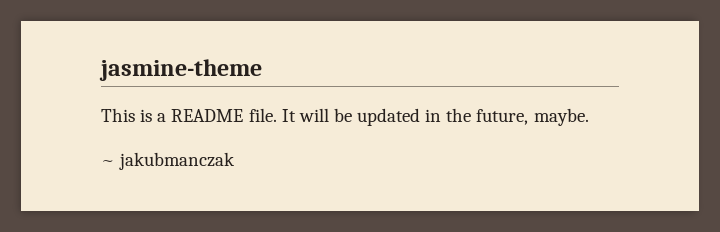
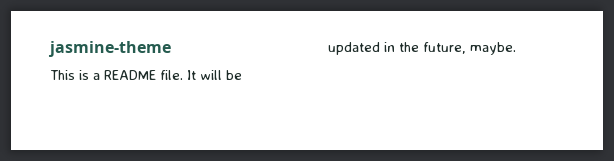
- ~ jakubmanczak

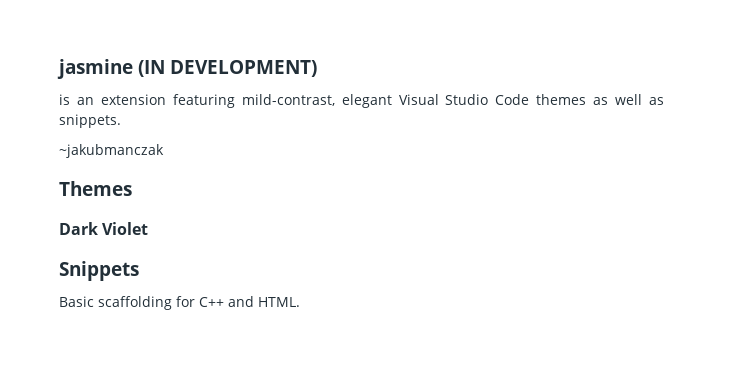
- jasmine-theme
- This is a README file. It will be updated in the future, maybe.
+ jasmine (IN DEVELOPMENT)
+ is an extension featuring mild-contrast, elegant Visual Studio Code themes as well as snippets.
+ ~jakubmanczak
+ Themes
+ Dark Violet
+ Snippets
+ Basic scaffolding for C++ and HTML.

